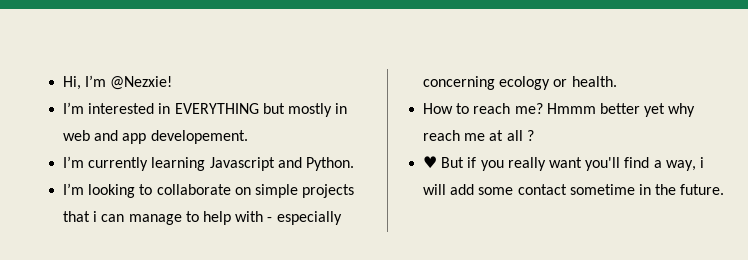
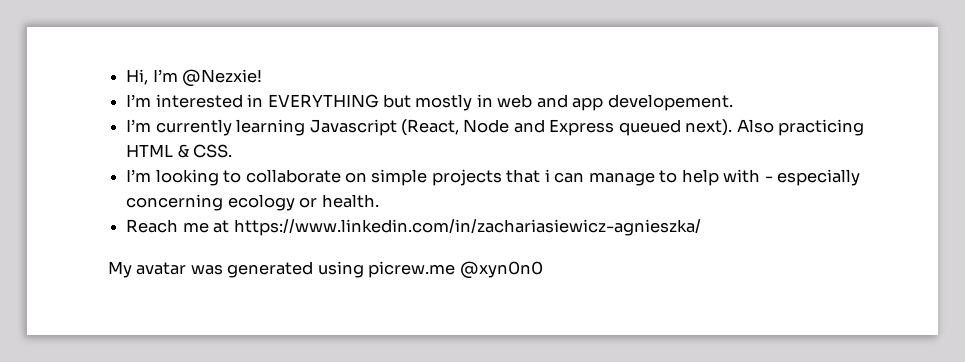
- I’m currently learning Javascript and Python.
+ I’m currently learning Javascript (React, Node and Express queued next). Also practicing HTML & CSS.
- How to reach me? Hmmm better yet why reach me at all ?
- ♥ But if you really want you'll find a way, i will add some contact sometime in the future.
+ Reach me at https://www.linkedin.com/in/zachariasiewicz-agnieszka/
+ My avatar was generated using picrew.me @xyn0n0

